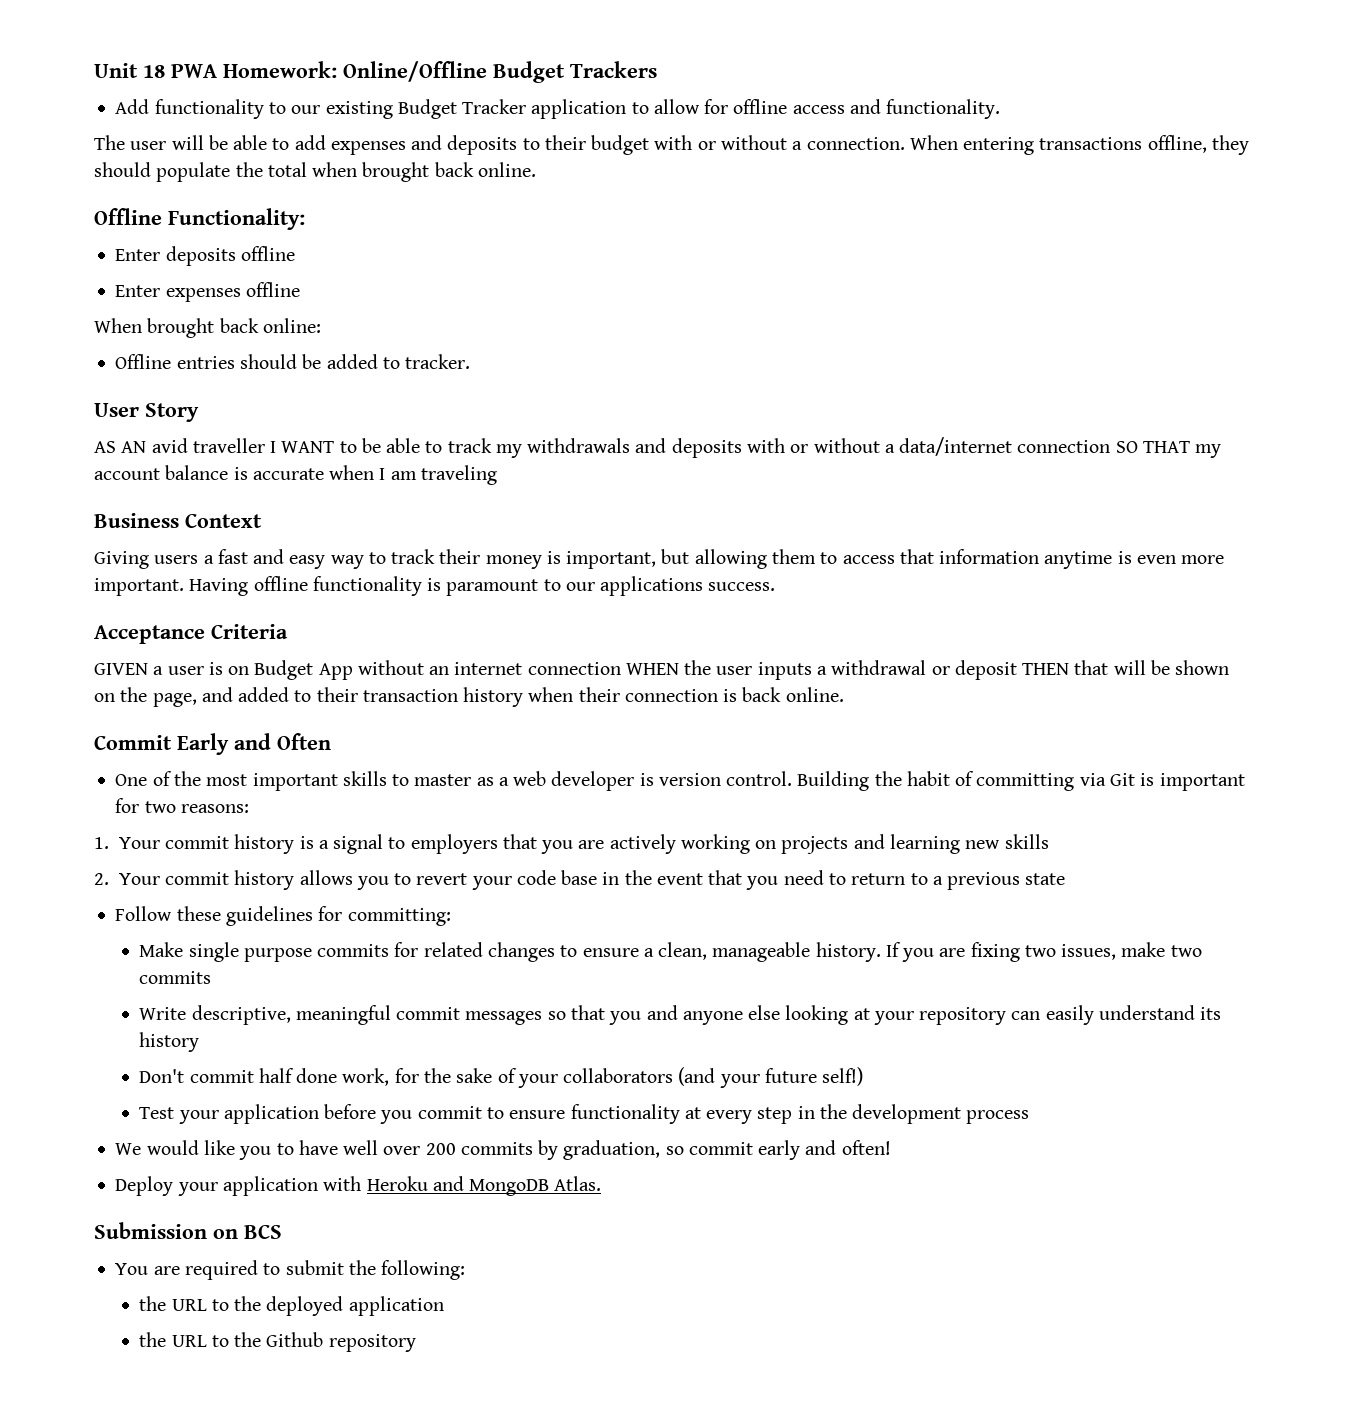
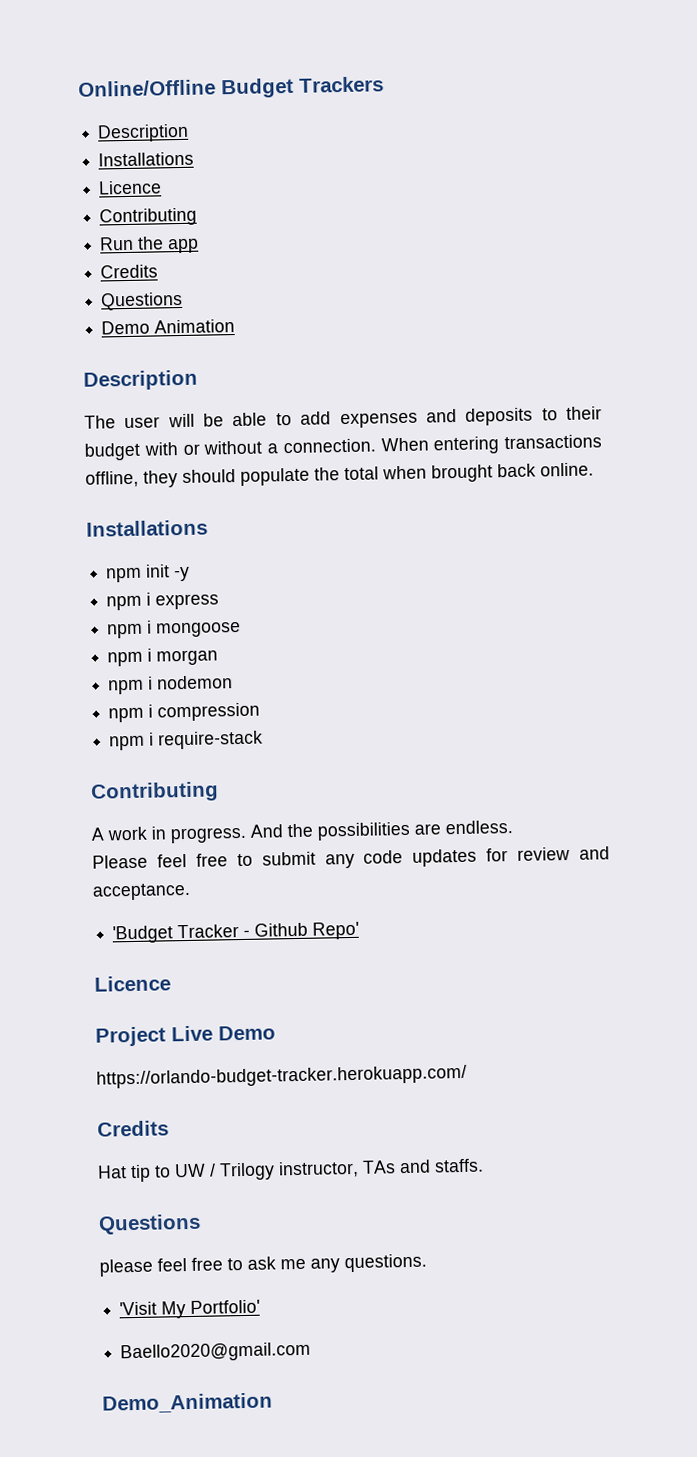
- Unit 18 PWA Homework: Online/Offline Budget Trackers
- Add functionality to our existing Budget Tracker application to allow for offline access and functionality.
+ Online/Offline Budget Trackers
+ Description
+ Installations
+ Licence
+ Contributing
+ Run the app
+ Credits
+ Questions
+ Demo Animation
+ Description
  When entering transactions offline, they should populate the total when brought back online.
- Offline Functionality:
- Enter deposits offline
- Enter expenses offline
- When brought back online:
- Offline entries should be added to tracker.
- User Story
- AS AN avid traveller I WANT to be able to track my withdrawals and deposits with or without a data/internet connection SO THAT my account balance is accurate when I am traveling
- Business Context
- Giving users a fast and easy way to track their money is important, but allowing them to access that information anytime is even more important. Having offline functionality is paramount to our applications success.
- Acceptance Criteria
- GIVEN a user is on Budget App without an internet connection WHEN the user inputs a withdrawal or deposit THEN that will be shown on the page, and added to their transaction history when their connection is back online.
- Commit Early and Often
- One of the most important skills to master as a web developer is version control. Building the habit of committing via Git is important for two reasons:
- 1. Your commit history is a signal to employers that you are actively working on projects and learning new skills
- 2. Your commit history allows you to revert your code base in the event that you need to return to a previous state
- Follow these guidelines for committing:
- Make single purpose commits for related changes to ensure a clean, manageable history. If you are fixing two issues, make two commits
- Write descriptive, meaningful commit messages so that you and anyone else looking at your repository can easily understand its history
- Don't commit half done work, for the sake of your collaborators (and your future self!)
- Test your application before you commit to ensure functionality at every step in the development process
- We would like you to have well over 200 commits by graduation, so commit early and often!
- Deploy your application with Heroku and MongoDB Atlas.
- Submission on BCS
- You are required to submit the following:
- the URL to the deployed application
- the URL to the Github repository
+ Installations
+ npm init -y
+ npm i express
+ npm i mongoose
+ npm i morgan
+ npm i nodemon
+ npm i compression
+ npm i require-stack
+ Contributing
+ A work in progress. And the possibilities are endless.
+ Please feel free to submit any code updates for review and acceptance.
+ 'Budget Tracker - Github Repo'
+ Licence
+ Project Live Demo
+ https://orlando-budget-tracker.herokuapp.com/
+ Credits
+ Hat tip to UW / Trilogy instructor, TAs and staffs.
+ Questions
+ please feel free to ask me any questions.
+ 'Visit My Portfolio'
+ Baello2020@gmail.com
+ Demo_Animation

